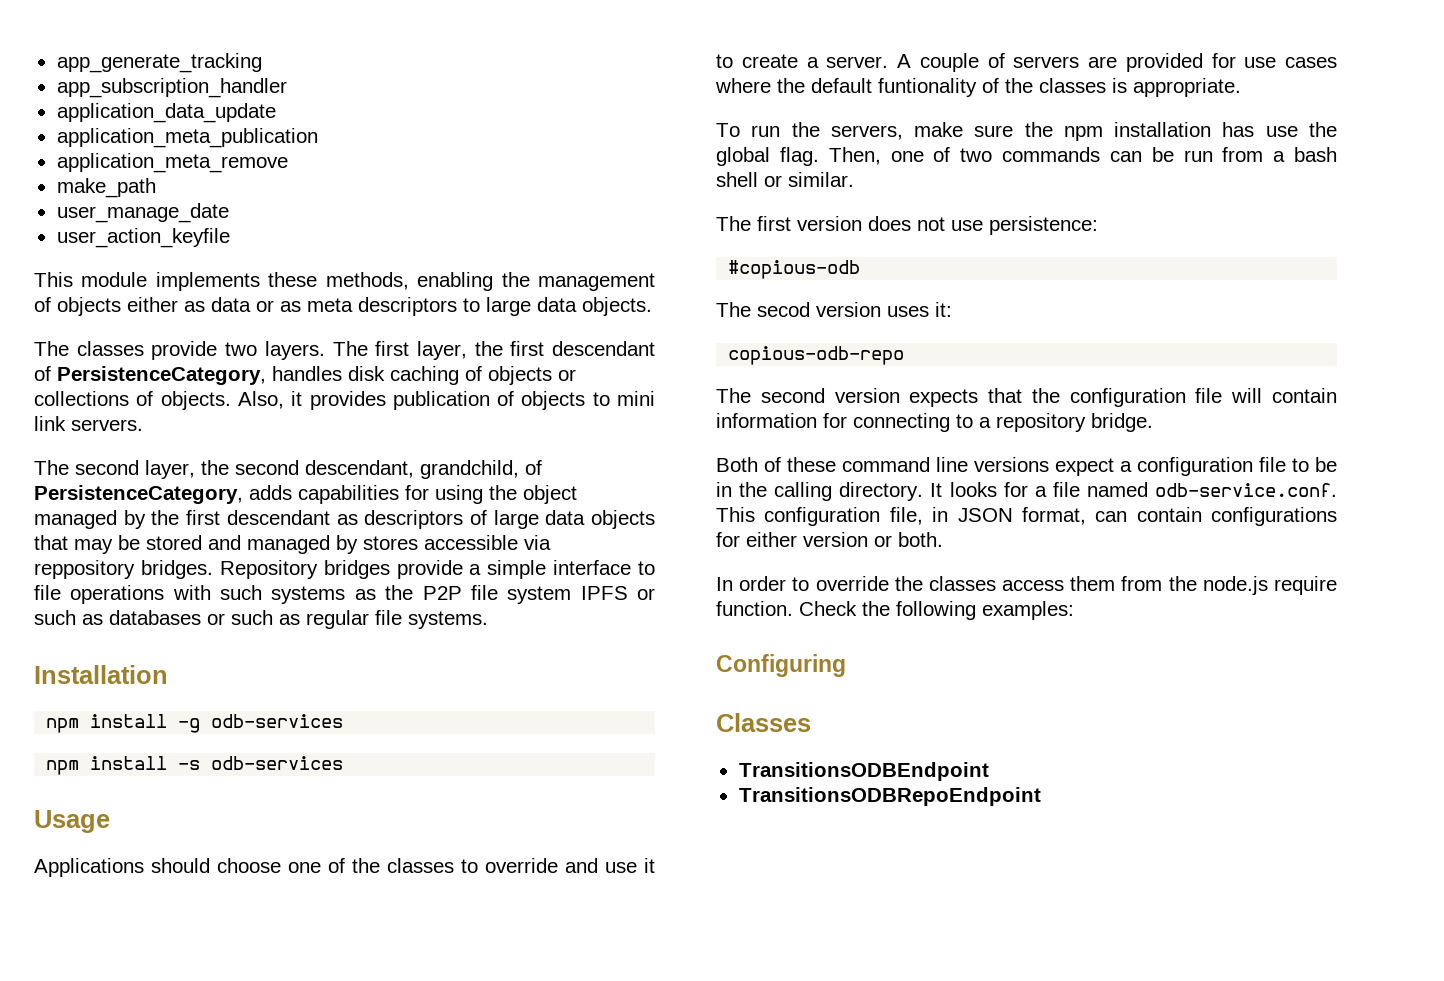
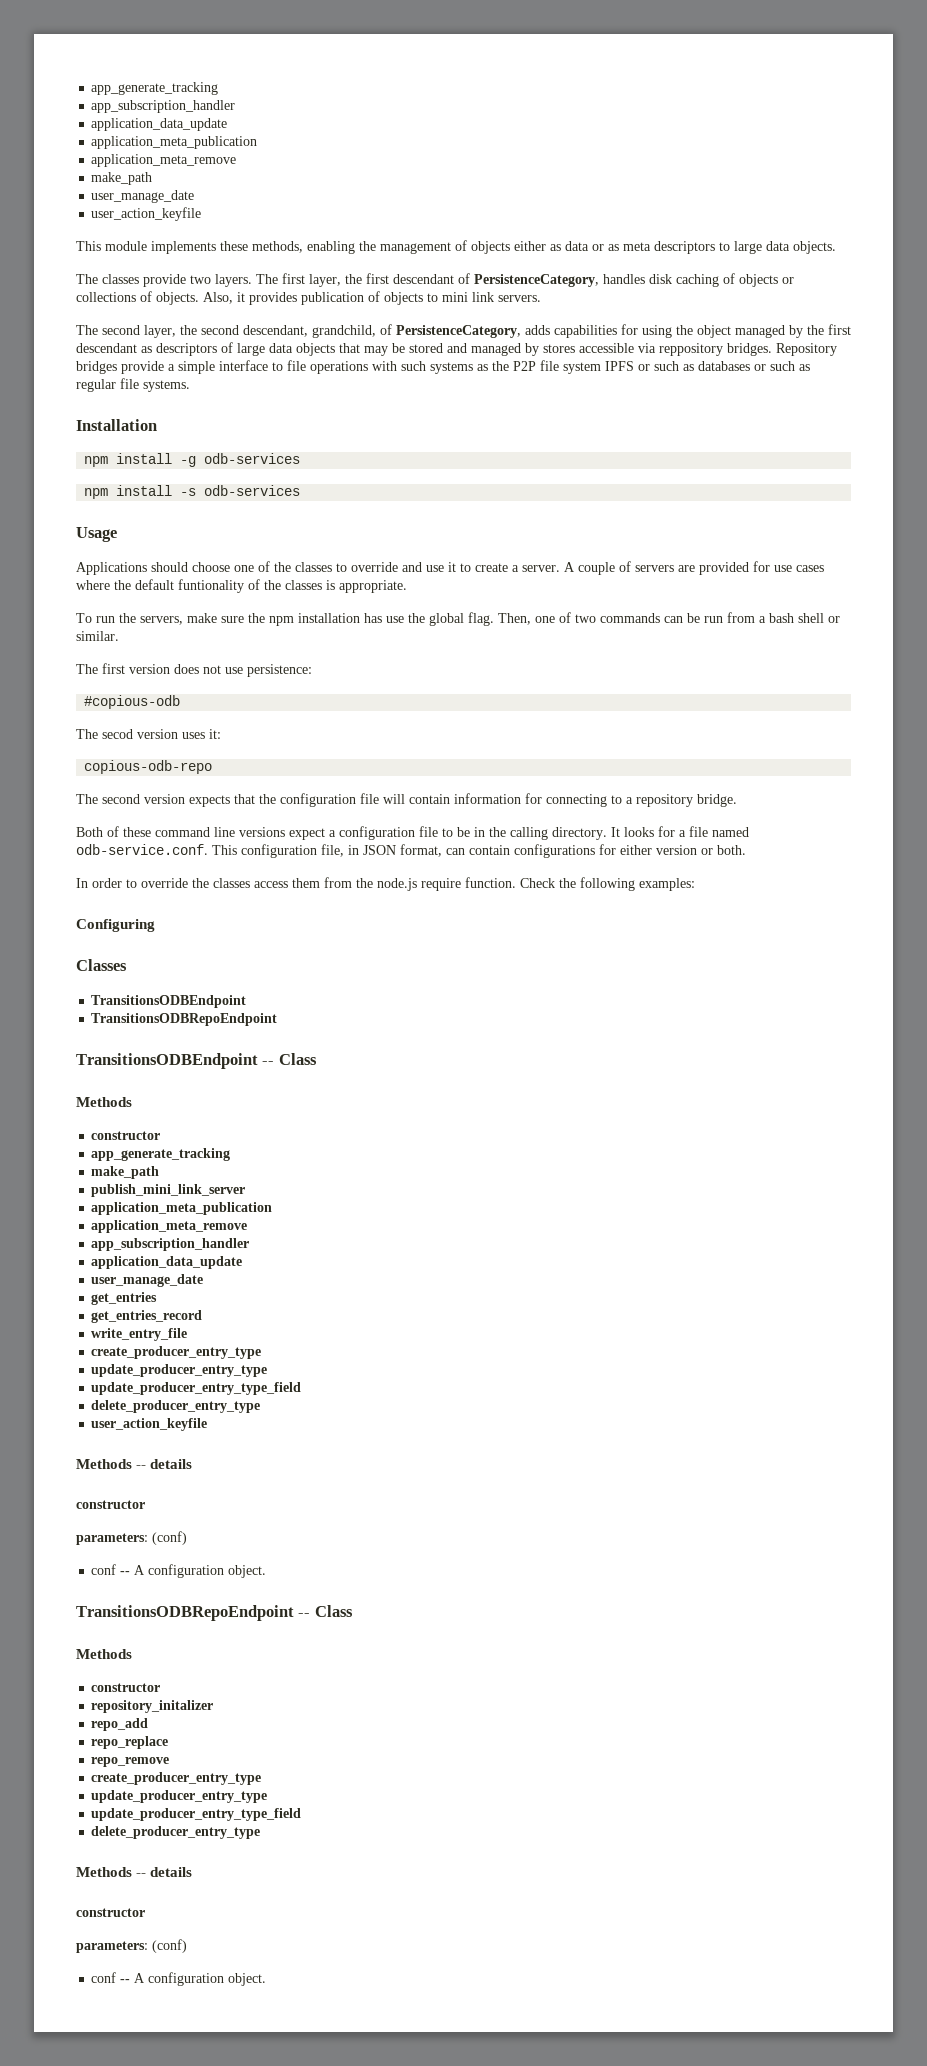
+ TransitionsODBEndpoint -- Class
+ Methods
+ constructor
+ app_generate_tracking
+ make_path
+ publish_mini_link_server
+ application_meta_publication
+ application_meta_remove
+ app_subscription_handler
+ application_data_update
+ user_manage_date
+ get_entries
+ get_entries_record
+ write_entry_file
+ create_producer_entry_type
+ update_producer_entry_type
+ update_producer_entry_type_field
+ delete_producer_entry_type
+ user_action_keyfile
+ Methods -- details
+ constructor
+ parameters: (conf)
+ conf -- A configuration object.
+ TransitionsODBRepoEndpoint -- Class
+ Methods
+ constructor
+ repository_initalizer
+ repo_add
+ repo_replace
+ repo_remove
+ create_producer_entry_type
+ update_producer_entry_type
+ update_producer_entry_type_field
+ delete_producer_entry_type
+ Methods -- details
+ constructor
+ parameters: (conf)
+ conf -- A configuration object.

